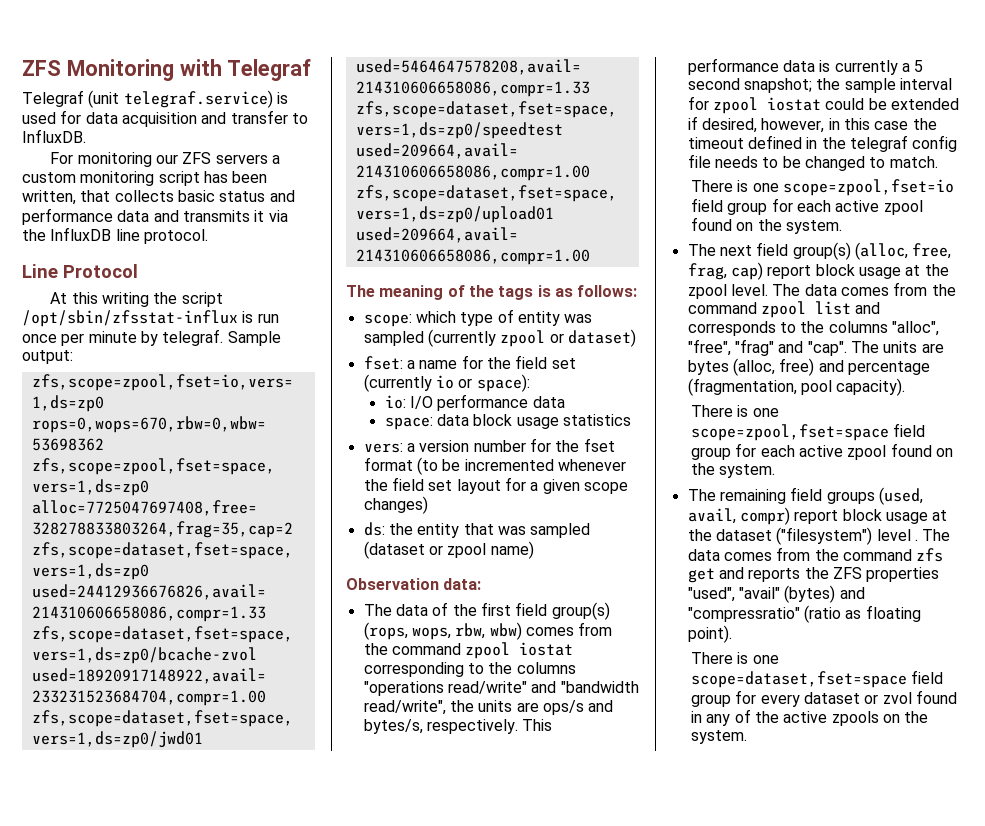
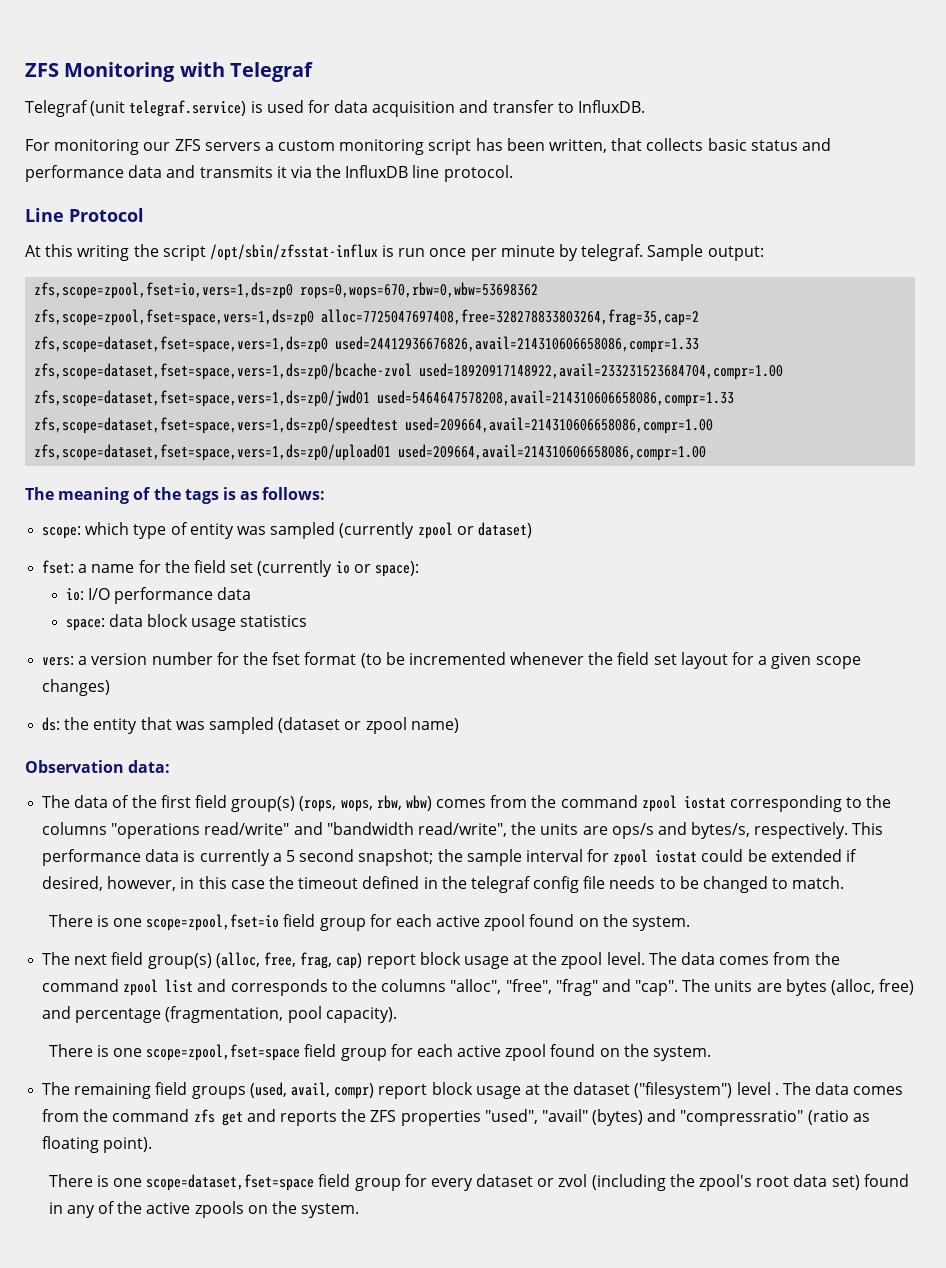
- There is one scope=dataset,fset=space field group for every dataset or zvol found in any of the active zpools on the system.
+ There is one scope=dataset,fset=space field group for every dataset or zvol (including the zpool's root data set) found in any of the active zpools on the system.

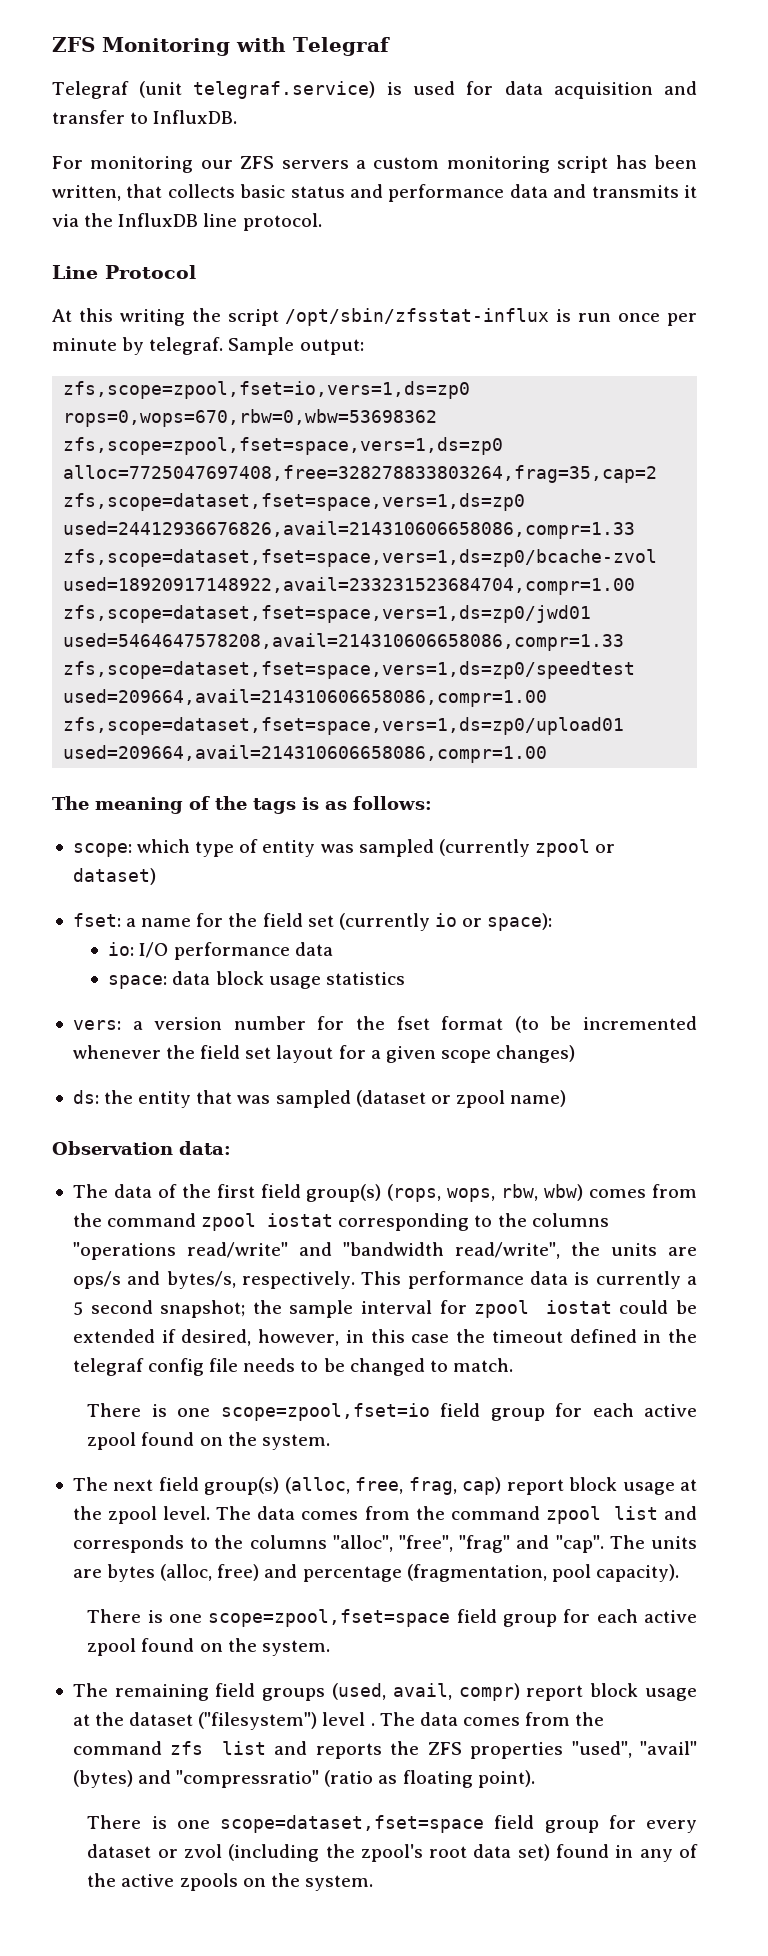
- The data comes from the command zfs get and reports the ZFS properties "used", "avail" (bytes) and "compressratio" (ratio as floating point).
+ The data comes from the command zfs list and reports the ZFS properties "used", "avail" (bytes) and "compressratio" (ratio as floating point).

